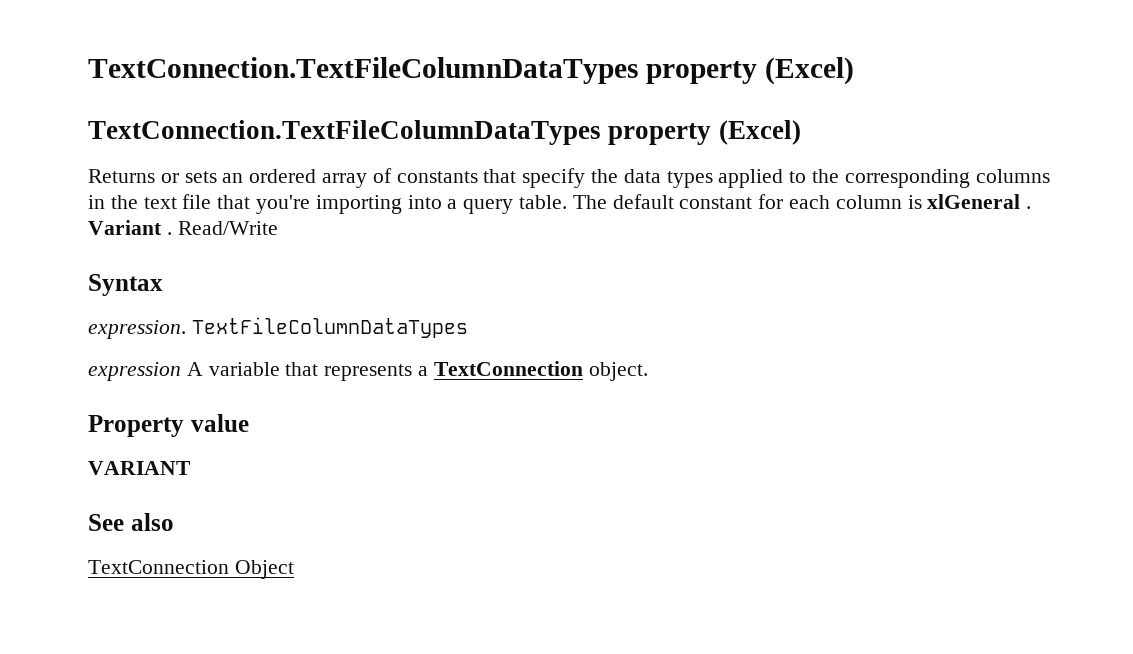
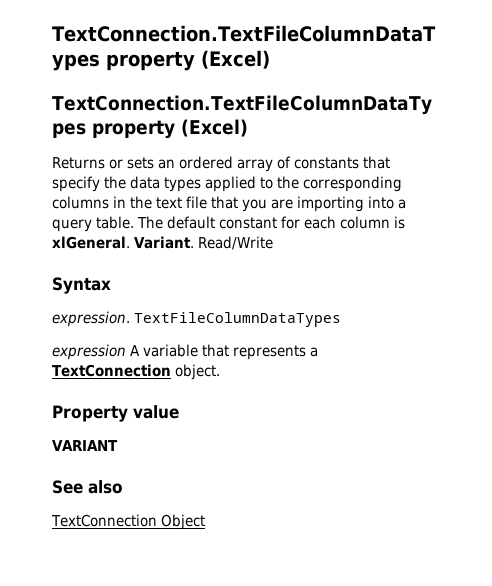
- Returns or sets an ordered array of constants that specify the data types applied to the corresponding columns in the text file that you're importing into a query table.
+ Returns or sets an ordered array of constants that specify the data types applied to the corresponding columns in the text file that you are importing into a query table.
- The default constant for each column is xlGeneral . Variant .
+ The default constant for each column is xlGeneral. Variant.

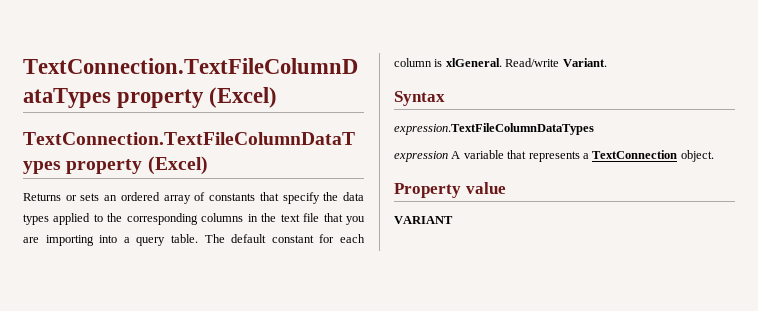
- Variant. Read/Write
+ Read/write Variant.
- expression. TextFileColumnDataTypes
+ expression.TextFileColumnDataTypes
- See also
- TextConnection Object

